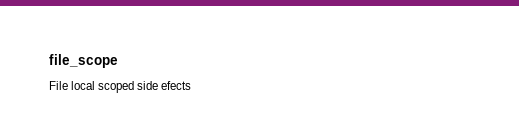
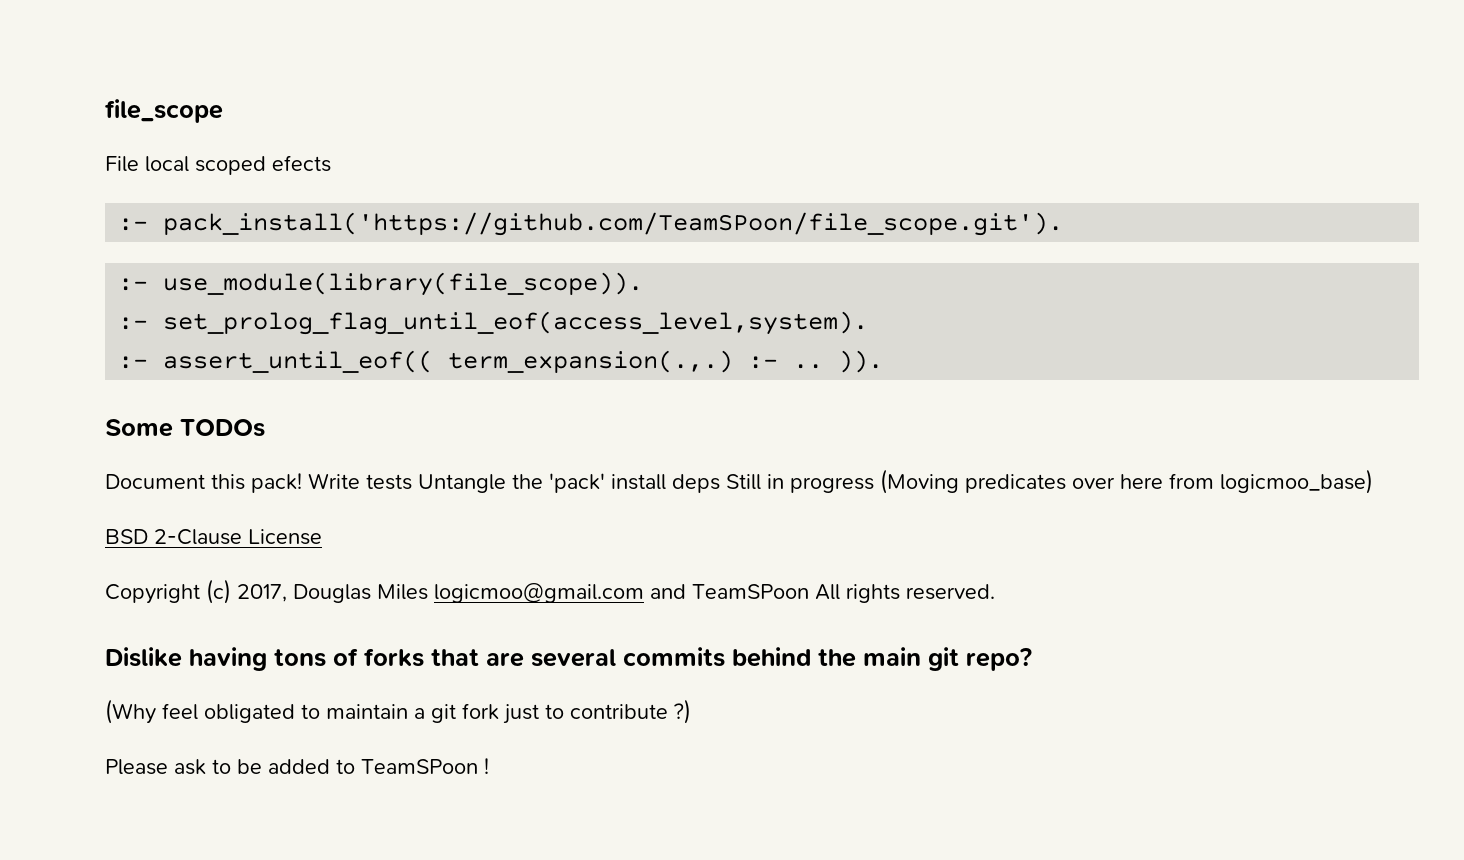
- File local scoped side efects
+ File local scoped efects
+ :- pack_install('https://github.com/TeamSPoon/file_scope.git').
+ :- use_module(library(file_scope)).
+ :- set_prolog_flag_until_eof(access_level,system).
+ :- assert_until_eof(( term_expansion(.,.) :- .. )).
+ Some TODOs
+ Document this pack! Write tests Untangle the 'pack' install deps Still in progress (Moving predicates over here from logicmoo_base)
+ BSD 2-Clause License
+ Copyright (c) 2017, Douglas Miles logicmoo@gmail.com and TeamSPoon All rights reserved.
+ Dislike having tons of forks that are several commits behind the main git repo?
+ (Why feel obligated to maintain a git fork just to contribute ?)
+ Please ask to be added to TeamSPoon !

